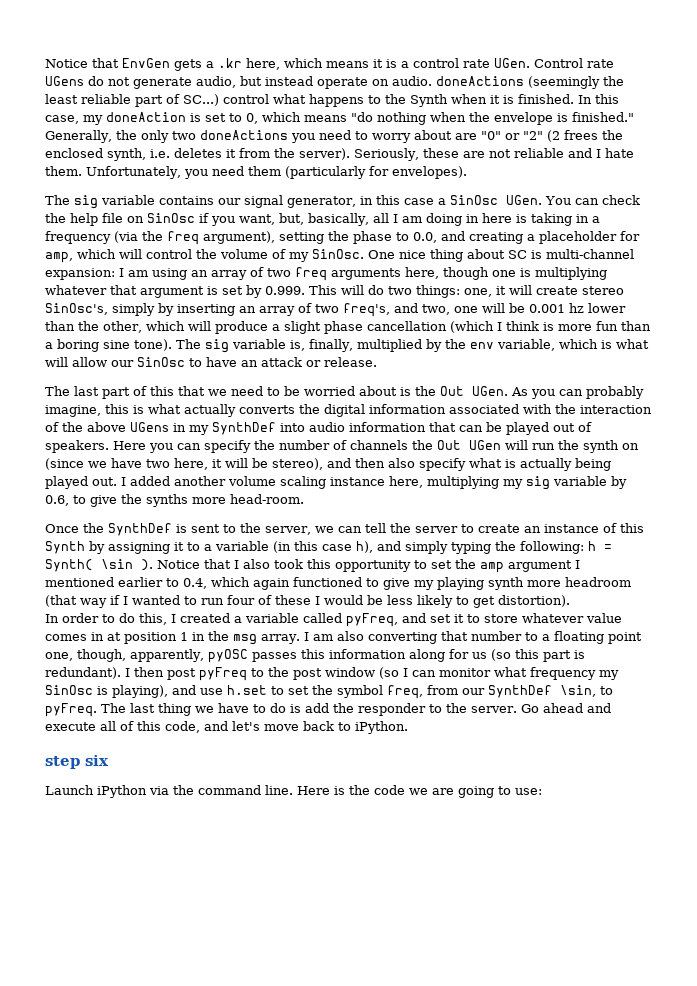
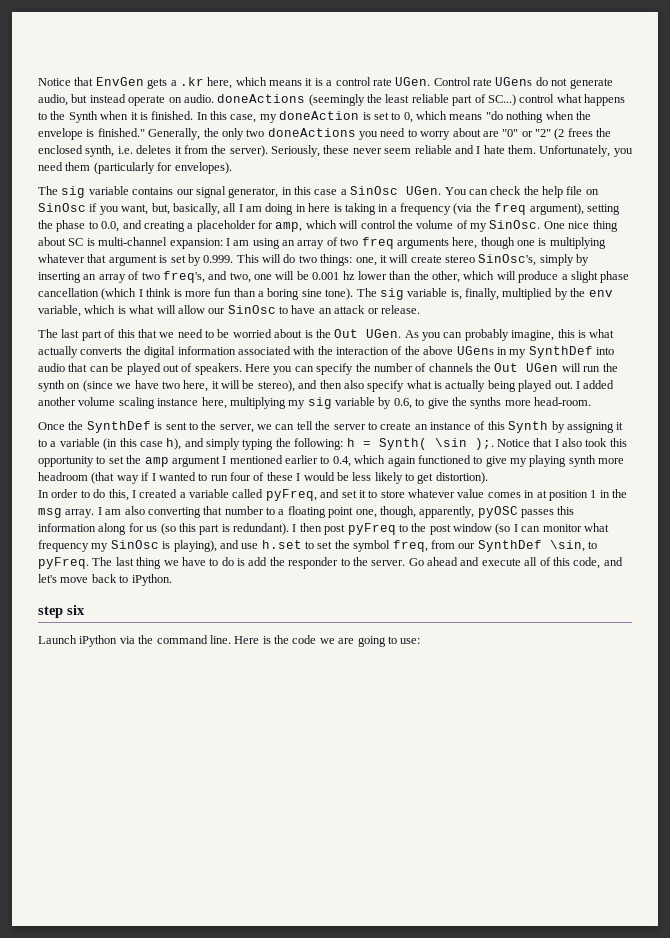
- Seriously, these are not reliable and I hate them.
+ Seriously, these never seem reliable and I hate them.
- As you can probably imagine, this is what actually converts the digital information associated with the interaction of the above UGens in my SynthDef into audio information that can be played out of speakers.
+ As you can probably imagine, this is what actually converts the digital information associated with the interaction of the above UGens in my SynthDef into audio that can be played out of speakers.
- Once the SynthDef is sent to the server, we can tell the server to create an instance of this Synth by assigning it to a variable (in this case h), and simply typing the following: h = Synth( \sin ).
+ Once the SynthDef is sent to the server, we can tell the server to create an instance of this Synth by assigning it to a variable (in this case h), and simply typing the following: h = Synth( \sin );.

